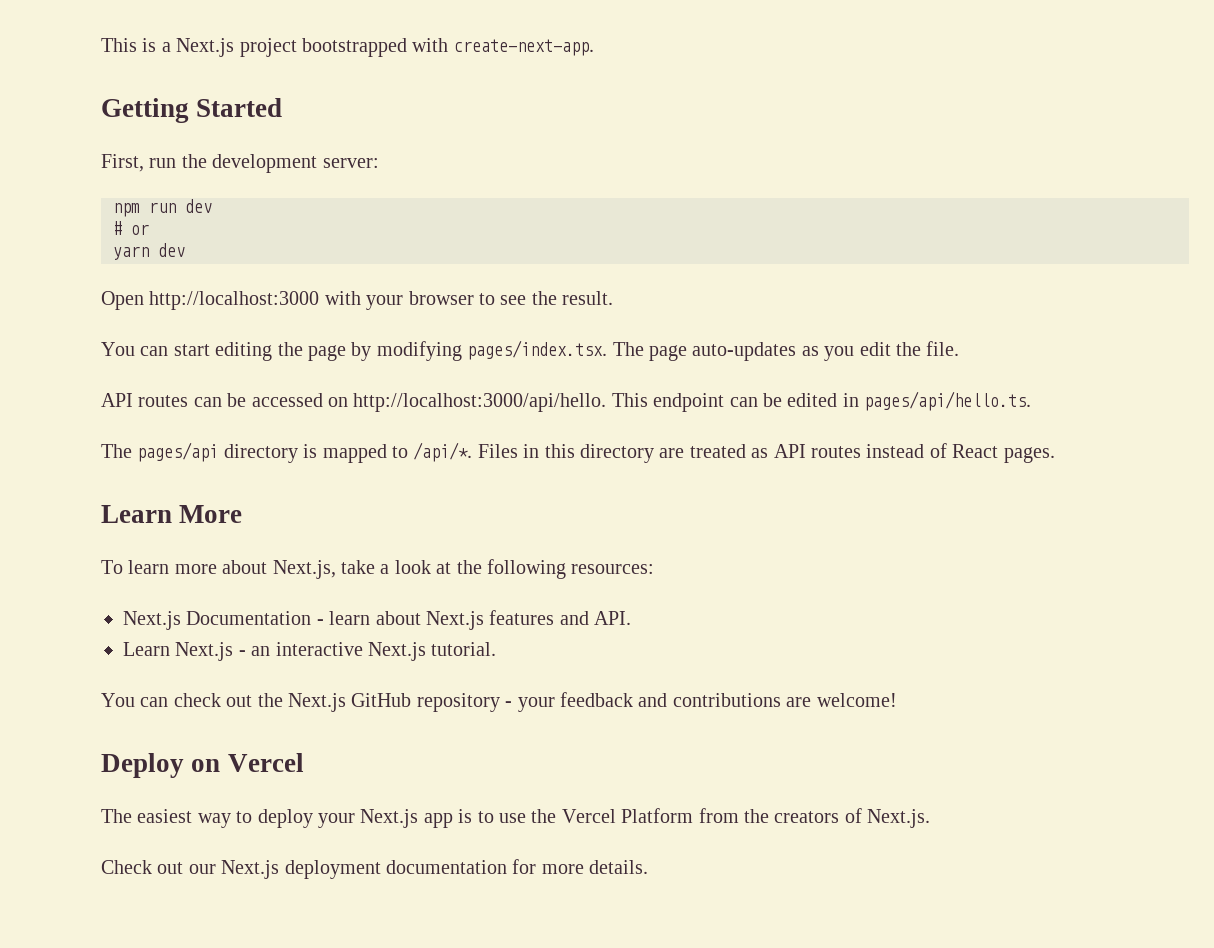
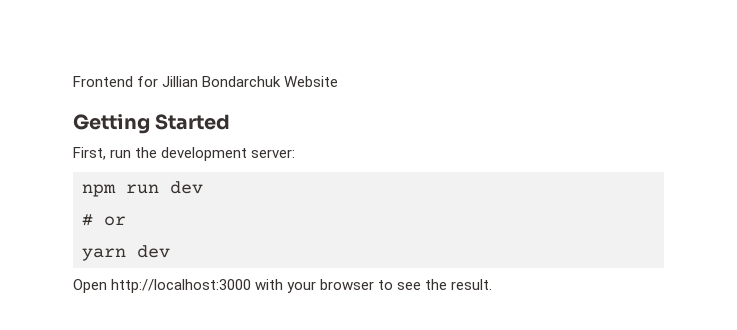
- This is a Next.js project bootstrapped with create-next-app.
+ Frontend for Jillian Bondarchuk Website
- You can start editing the page by modifying pages/index.tsx. The page auto-updates as you edit the file.
- API routes can be accessed on http://localhost:3000/api/hello. This endpoint can be edited in pages/api/hello.ts.
- The pages/api directory is mapped to /api/*. Files in this directory are treated as API routes instead of React pages.
- Learn More
- To learn more about Next.js, take a look at the following resources:
- Next.js Documentation - learn about Next.js features and API.
- Learn Next.js - an interactive Next.js tutorial.
- You can check out the Next.js GitHub repository - your feedback and contributions are welcome!
- Deploy on Vercel
- The easiest way to deploy your Next.js app is to use the Vercel Platform from the creators of Next.js.
- Check out our Next.js deployment documentation for more details.

